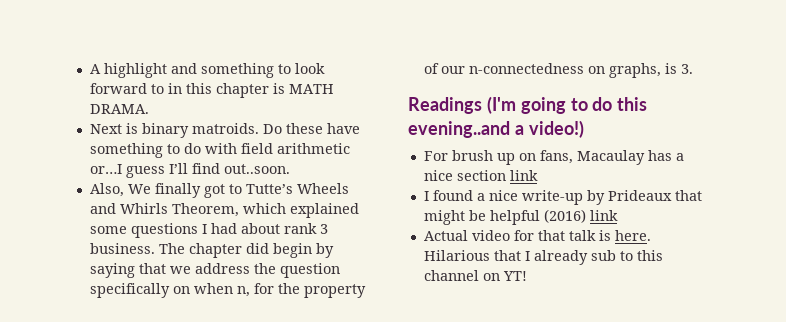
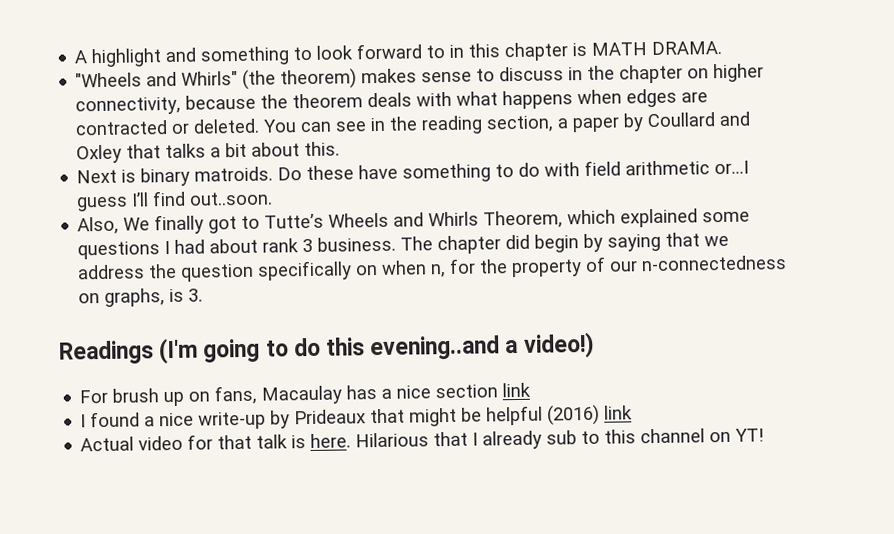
+ "Wheels and Whirls" (the theorem) makes sense to discuss in the chapter on higher connectivity, because the theorem deals with what happens when edges are contracted or deleted. You can see in the reading section, a paper by Coullard and Oxley that talks a bit about this.

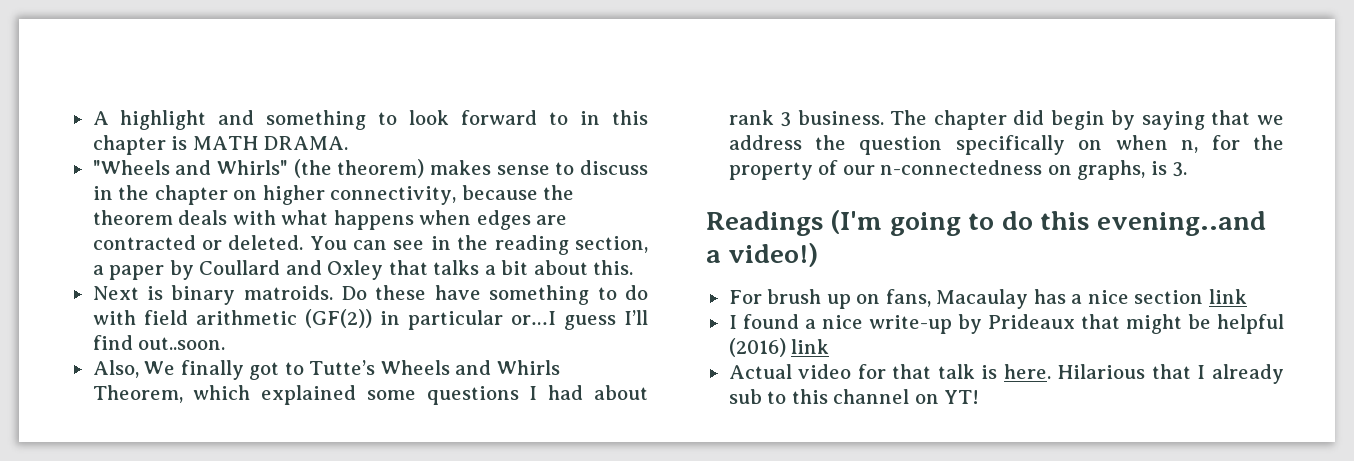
- Do these have something to do with field arithmetic or…I guess I’ll find out..soon.
+ Do these have something to do with field arithmetic (GF(2)) in particular or…I guess I’ll find out..soon.

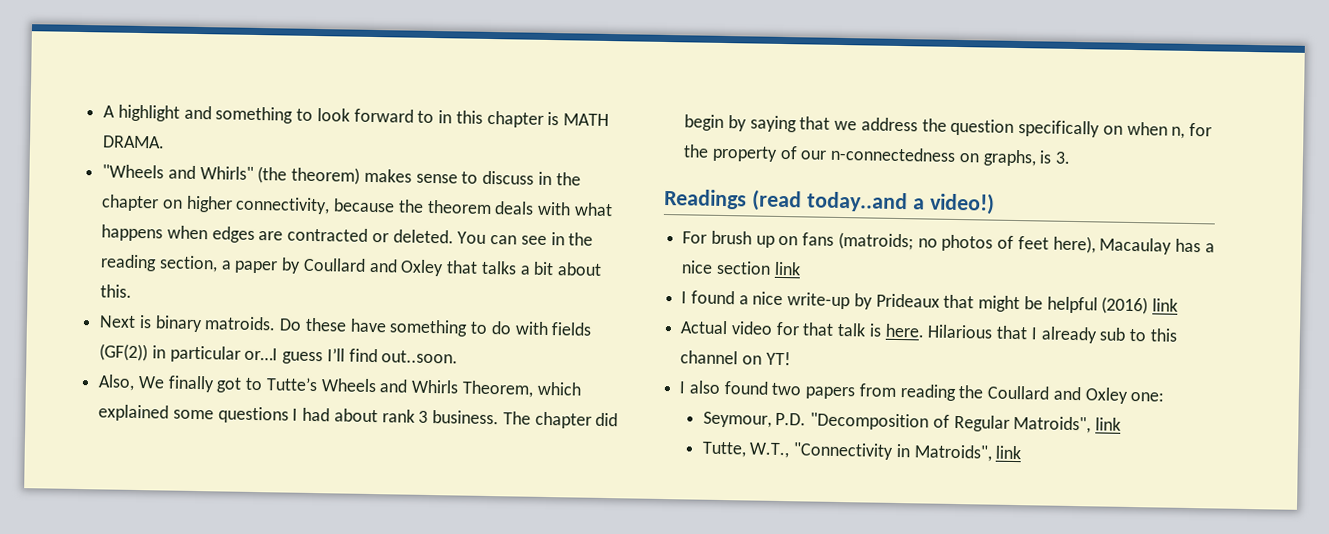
- Do these have something to do with field arithmetic (GF(2)) in particular or…I guess I’ll find out..soon.
+ Do these have something to do with fields (GF(2)) in particular or…I guess I’ll find out..soon.
- Readings (I'm going to do this evening..and a video!)
+ Readings (read today..and a video!)
- For brush up on fans, Macaulay has a nice section link
+ For brush up on fans (matroids; no photos of feet here), Macaulay has a nice section link
+ I also found two papers from reading the Coullard and Oxley one:
+ Seymour, P.D. "Decomposition of Regular Matroids", link
+ Tutte, W.T., "Connectivity in Matroids", link

